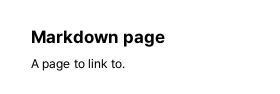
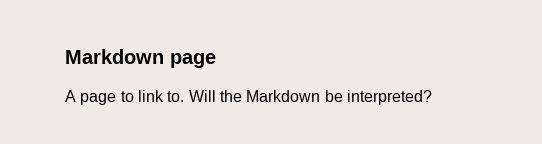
+ Will the Markdown be interpreted?

